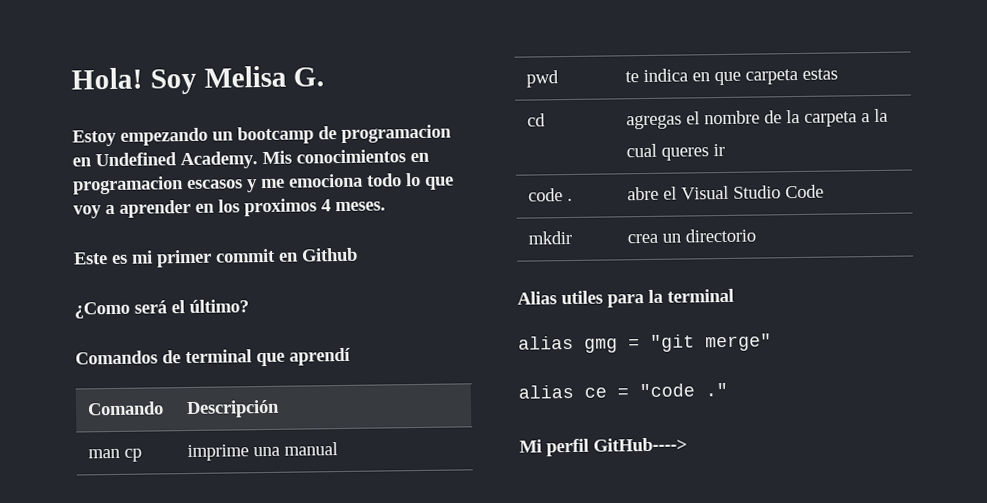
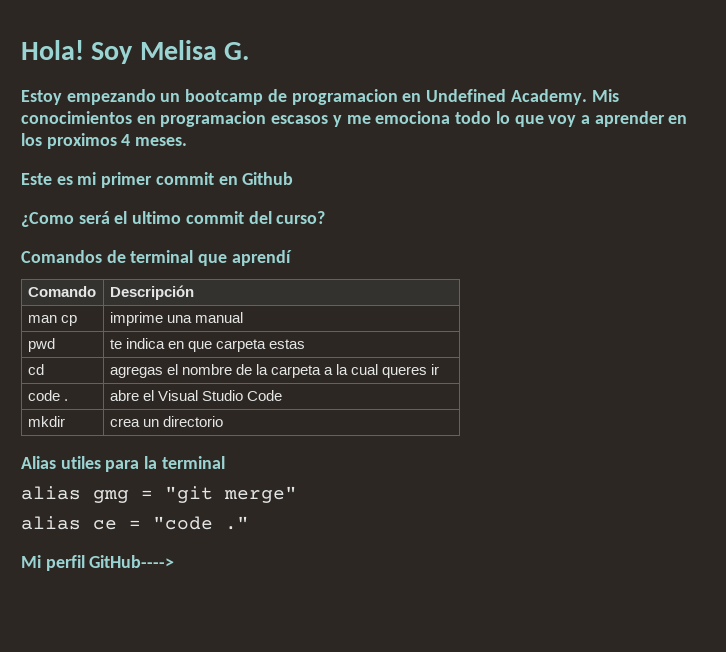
- ¿Como será el último?
+ ¿Como será el ultimo commit del curso?

